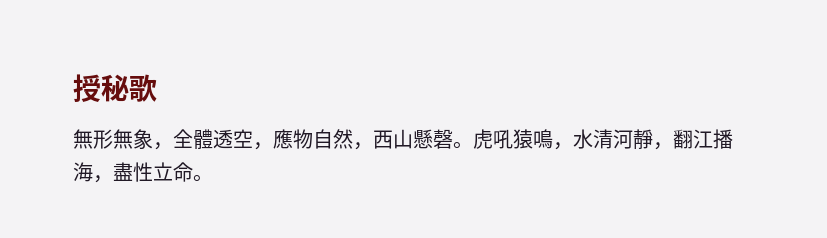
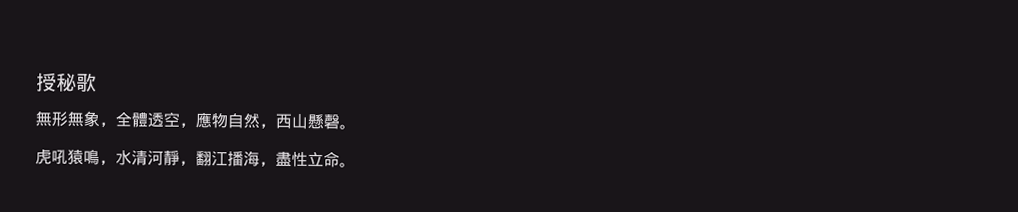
- 無形無象，全體透空，應物自然，西山懸磬。虎吼猿鳴，水清河靜，翻江播海，盡性立命。
+ 無形無象，全體透空，應物自然，西山懸磬。
+ 虎吼猿鳴，水清河靜，翻江播海，盡性立命。

